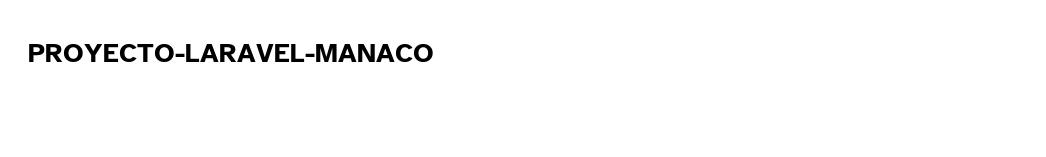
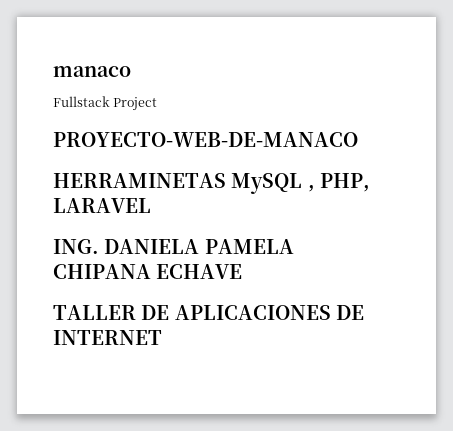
- PROYECTO-LARAVEL-MANACO
+ manaco
+ Fullstack Project
+ PROYECTO-WEB-DE-MANACO
+ HERRAMINETAS MySQL , PHP, LARAVEL
+ ING. DANIELA PAMELA CHIPANA ECHAVE
+ TALLER DE APLICACIONES DE INTERNET

